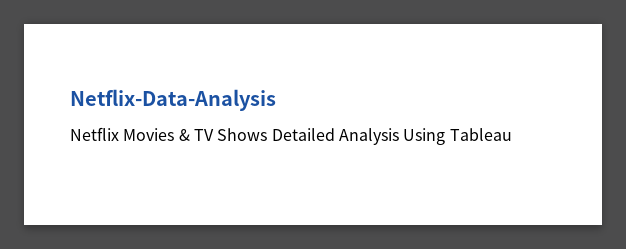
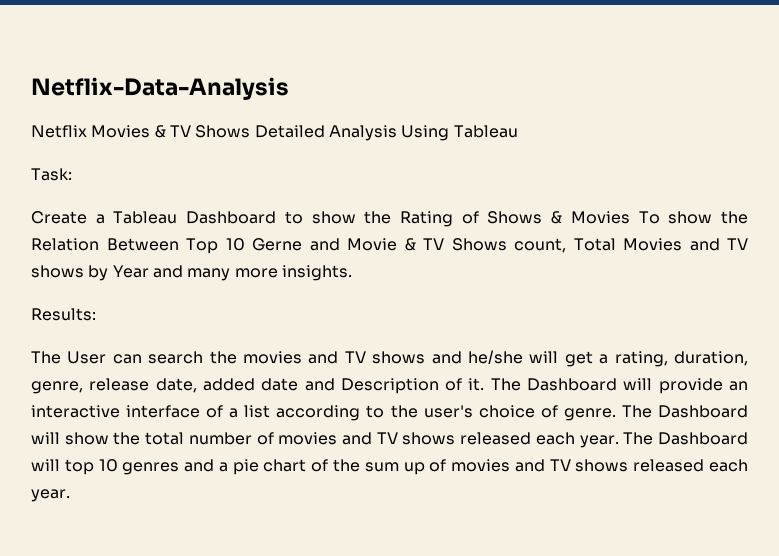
+ Task:
+ Create a Tableau Dashboard to show the Rating of Shows & Movies To show the Relation Between Top 10 Gerne and Movie & TV Shows count, Total Movies and TV shows by Year and many more insights.
+ Results:
+ The User can search the movies and TV shows and he/she will get a rating, duration, genre, release date, added date and Description of it. The Dashboard will provide an interactive interface of a list according to the user's choice of genre. The Dashboard will show the total number of movies and TV shows released each year. The Dashboard will top 10 genres and a pie chart of the sum up of movies and TV shows released each year.

